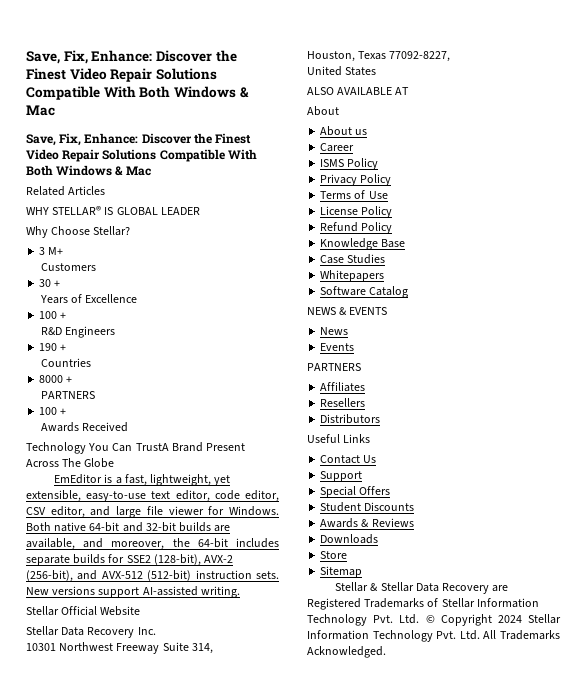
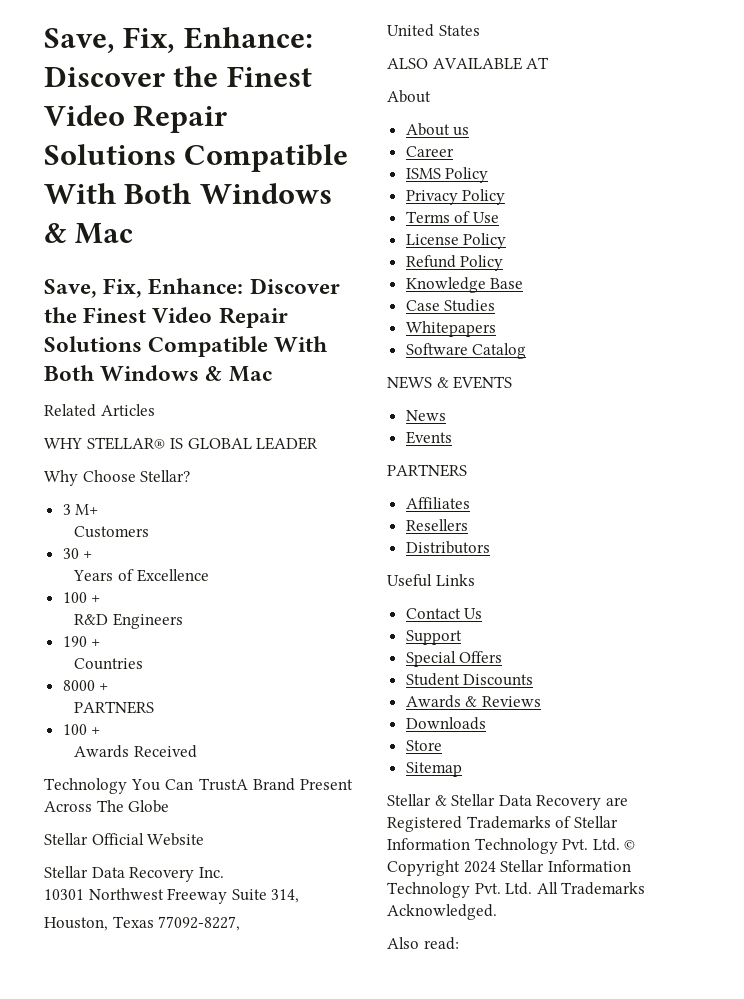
- EmEditor is a fast, lightweight, yet extensible, easy-to-use text editor, code editor, CSV editor, and large file viewer for Windows. Both native 64-bit and 32-bit builds are available, and moreover, the 64-bit includes separate builds for SSE2 (128-bit), AVX-2 (256-bit), and AVX-512 (512-bit) instruction sets. New versions support AI-assisted writing.
+ Also read:

